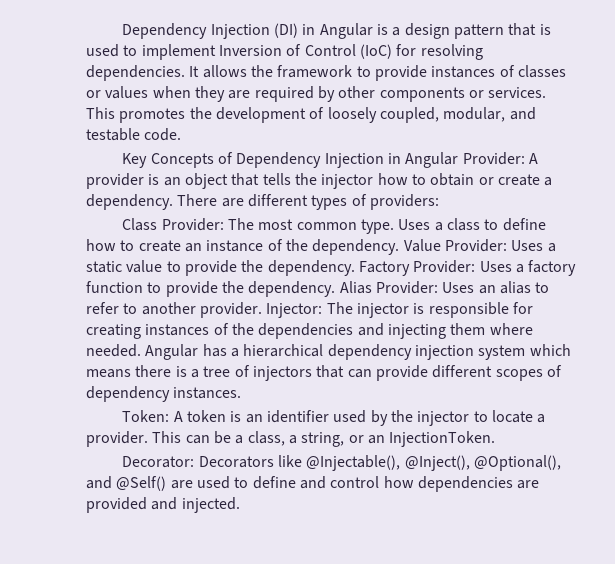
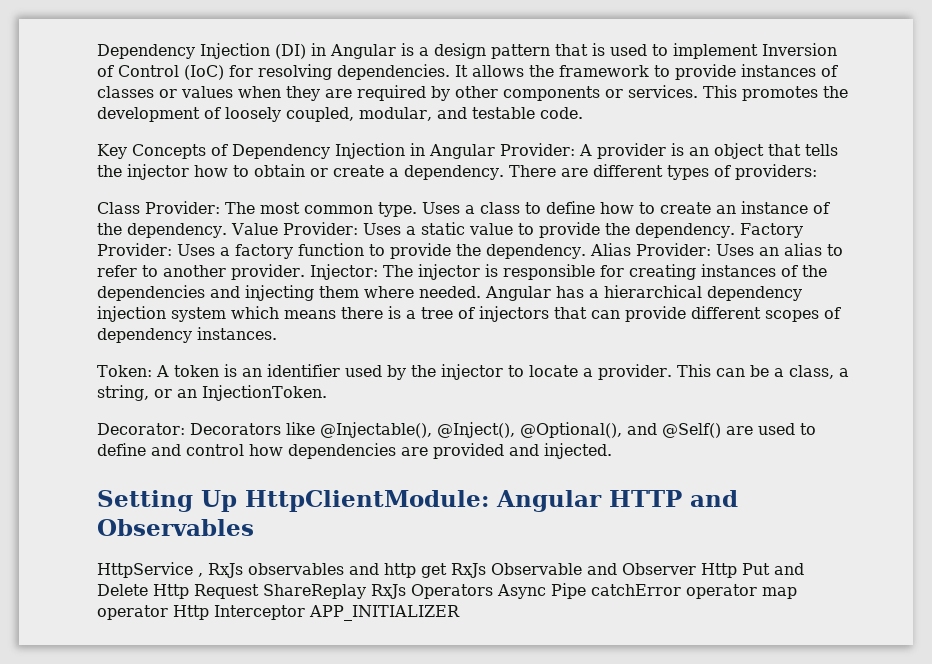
+ Setting Up HttpClientModule: Angular HTTP and Observables
+ HttpService , RxJs observables and http get RxJs Observable and Observer Http Put and Delete Http Request ShareReplay RxJs Operators Async Pipe catchError operator map operator Http Interceptor APP_INITIALIZER

